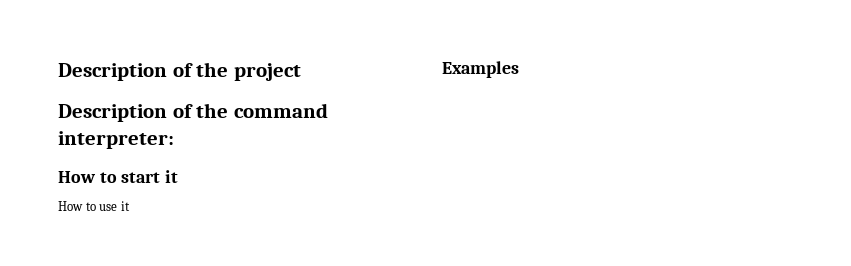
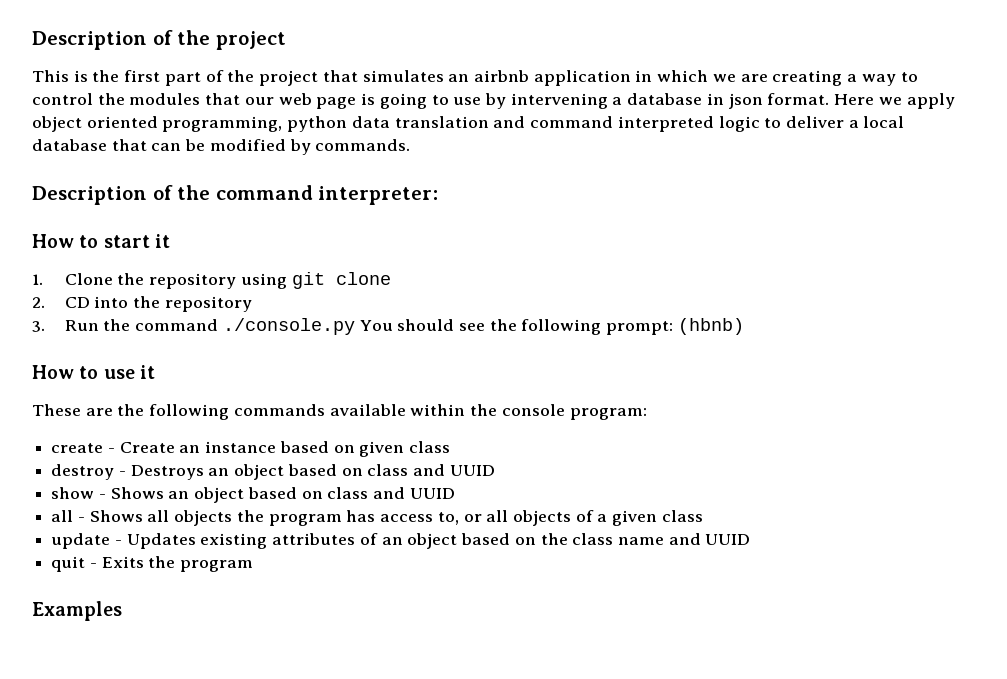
+ This is the first part of the project that simulates an airbnb application in which we are creating a way to control the modules that our web page is going to use by intervening a database in json format. Here we apply object oriented programming, python data translation and command interpreted logic to deliver a local database that can be modified by commands.
+ 1. Clone the repository using git clone
+ 2. CD into the repository
+ 3. Run the command ./console.py You should see the following prompt: (hbnb)
  How to use it
+ These are the following commands available within the console program:
+ create - Create an instance based on given class
+ destroy - Destroys an object based on class and UUID
+ show - Shows an object based on class and UUID
+ all - Shows all objects the program has access to, or all objects of a given class
+ update - Updates existing attributes of an object based on the class name and UUID
+ quit - Exits the program

